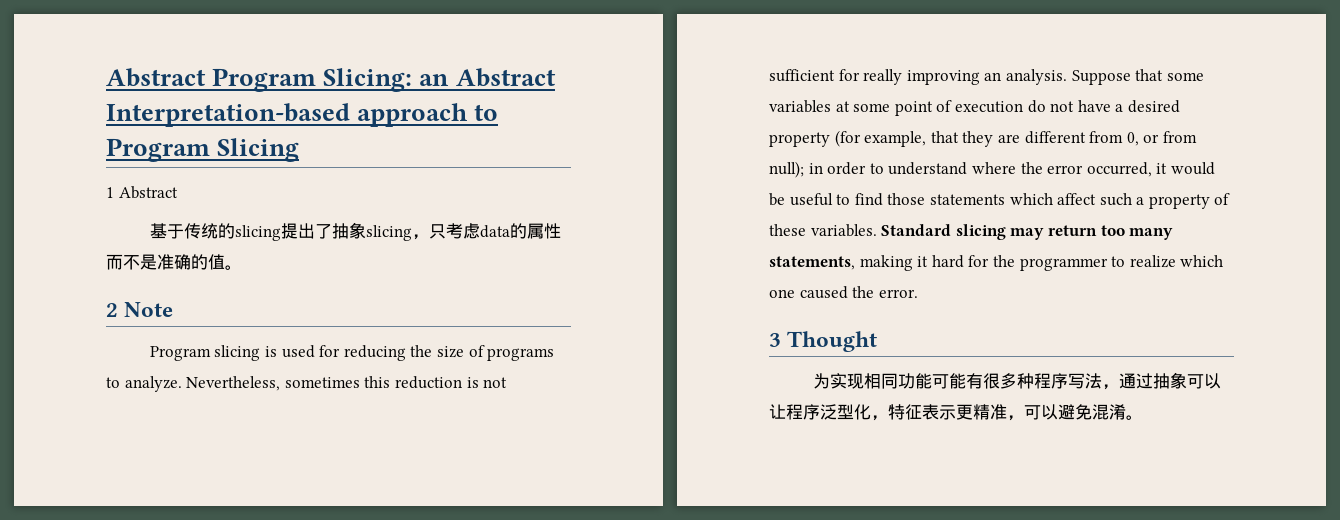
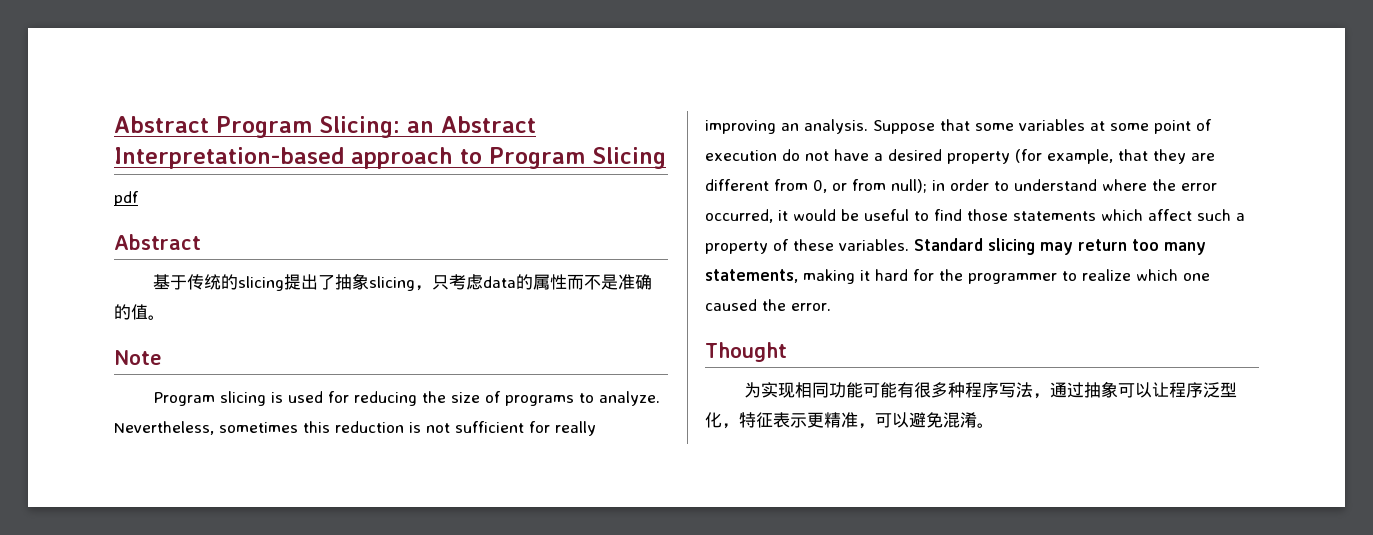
- 1 Abstract
+ pdf
+ Abstract
- 2 Note
+ Note
- 3 Thought
+ Thought

